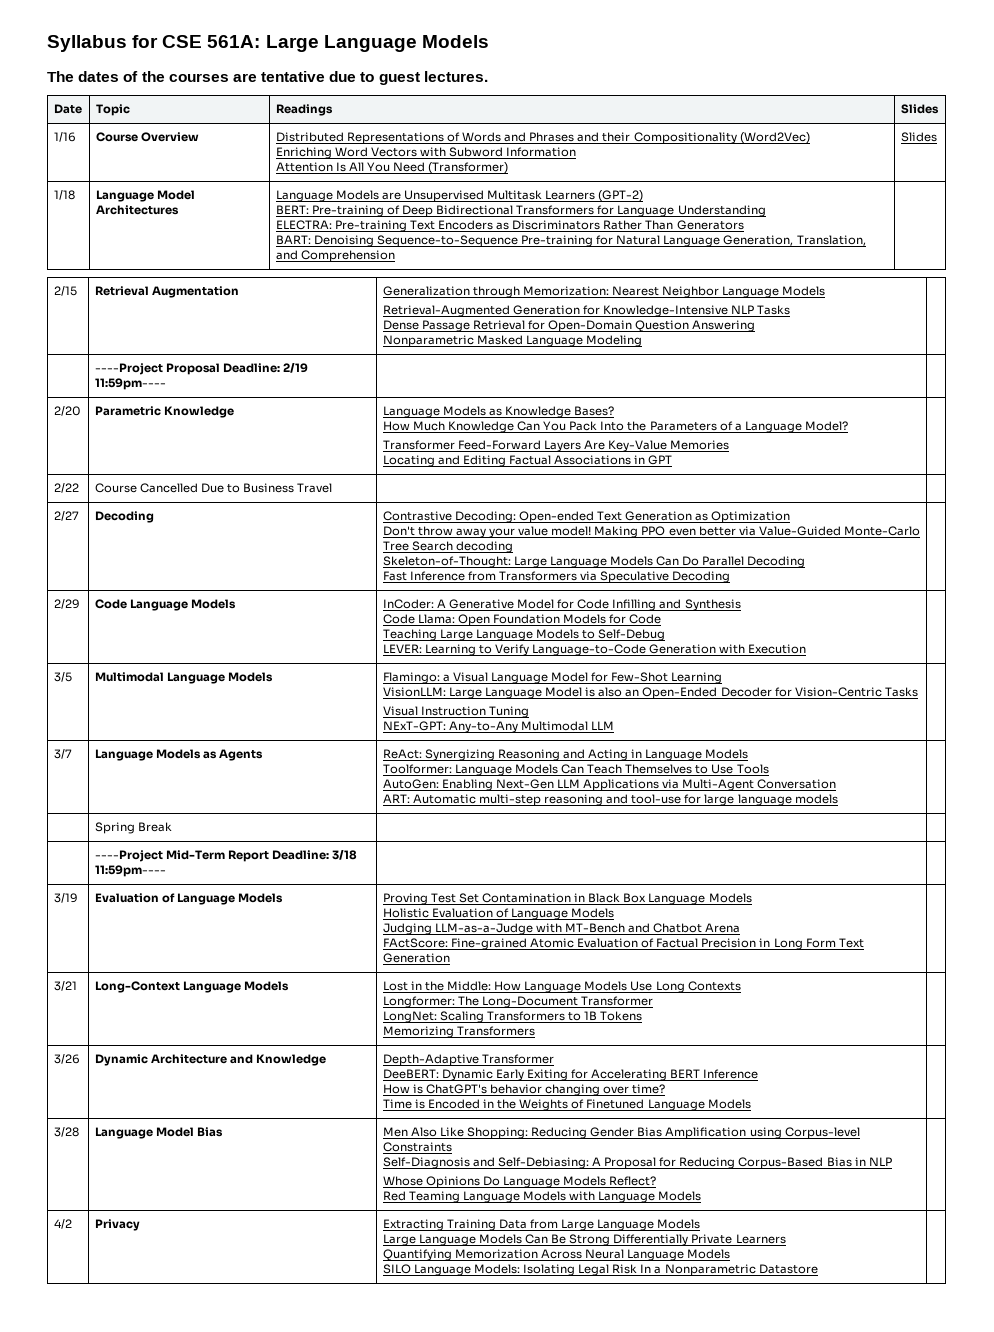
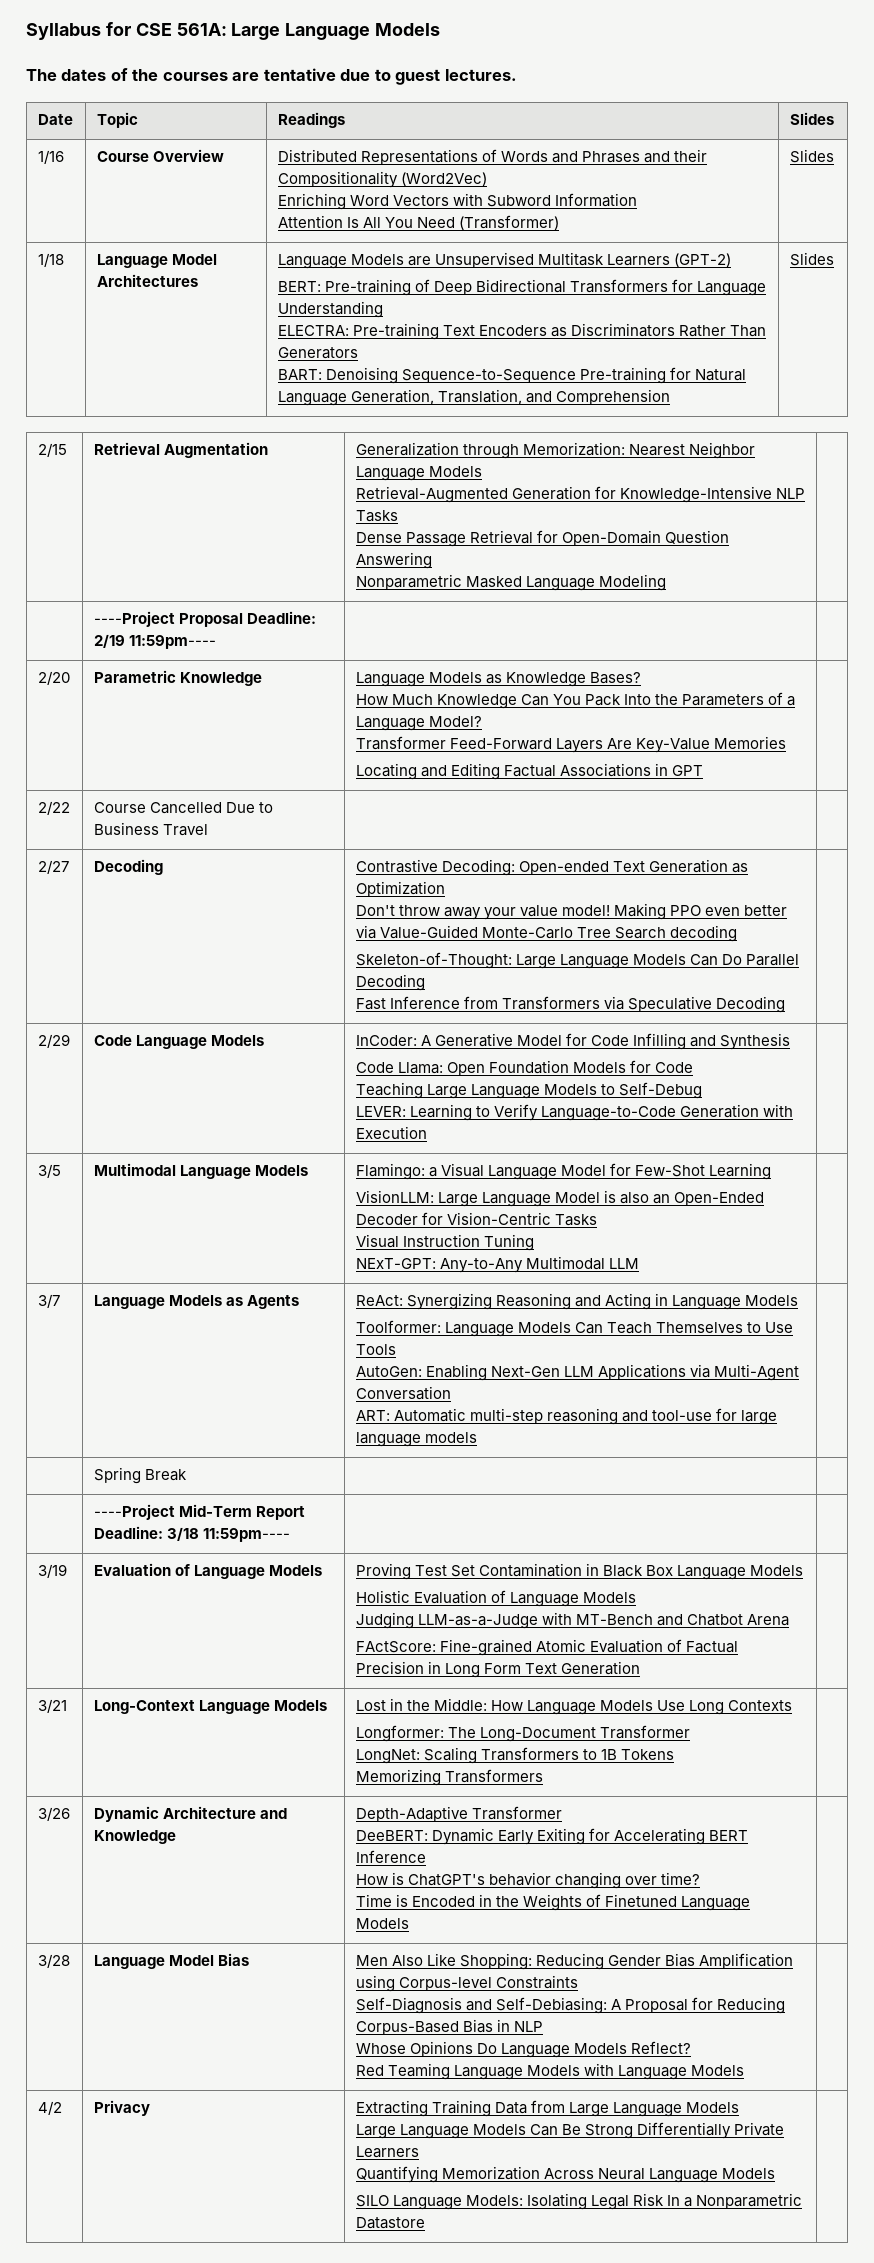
- BART: Denoising Sequence-to-Sequence Pre-training for Natural Language Generation, Translation, and Comprehension
+ BART: Denoising Sequence-to-Sequence Pre-training for Natural Language Generation, Translation, and Comprehension | Slides

